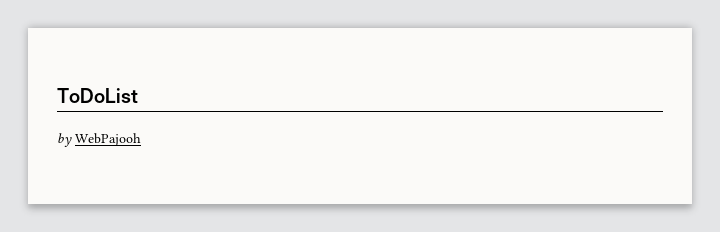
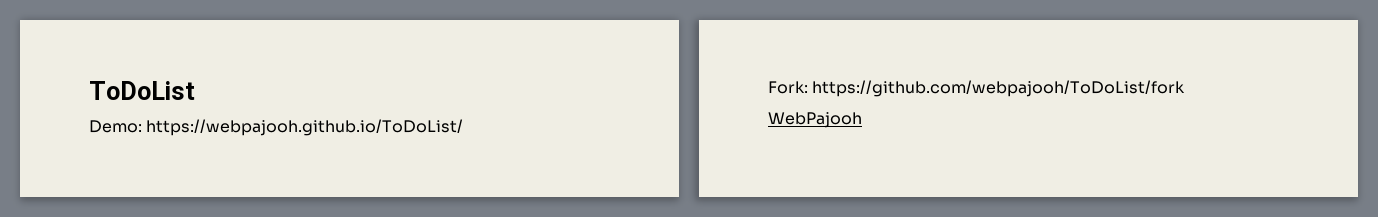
- by WebPajooh
+ Demo: https://webpajooh.github.io/ToDoList/
+ Fork: https://github.com/webpajooh/ToDoList/fork
+ WebPajooh

